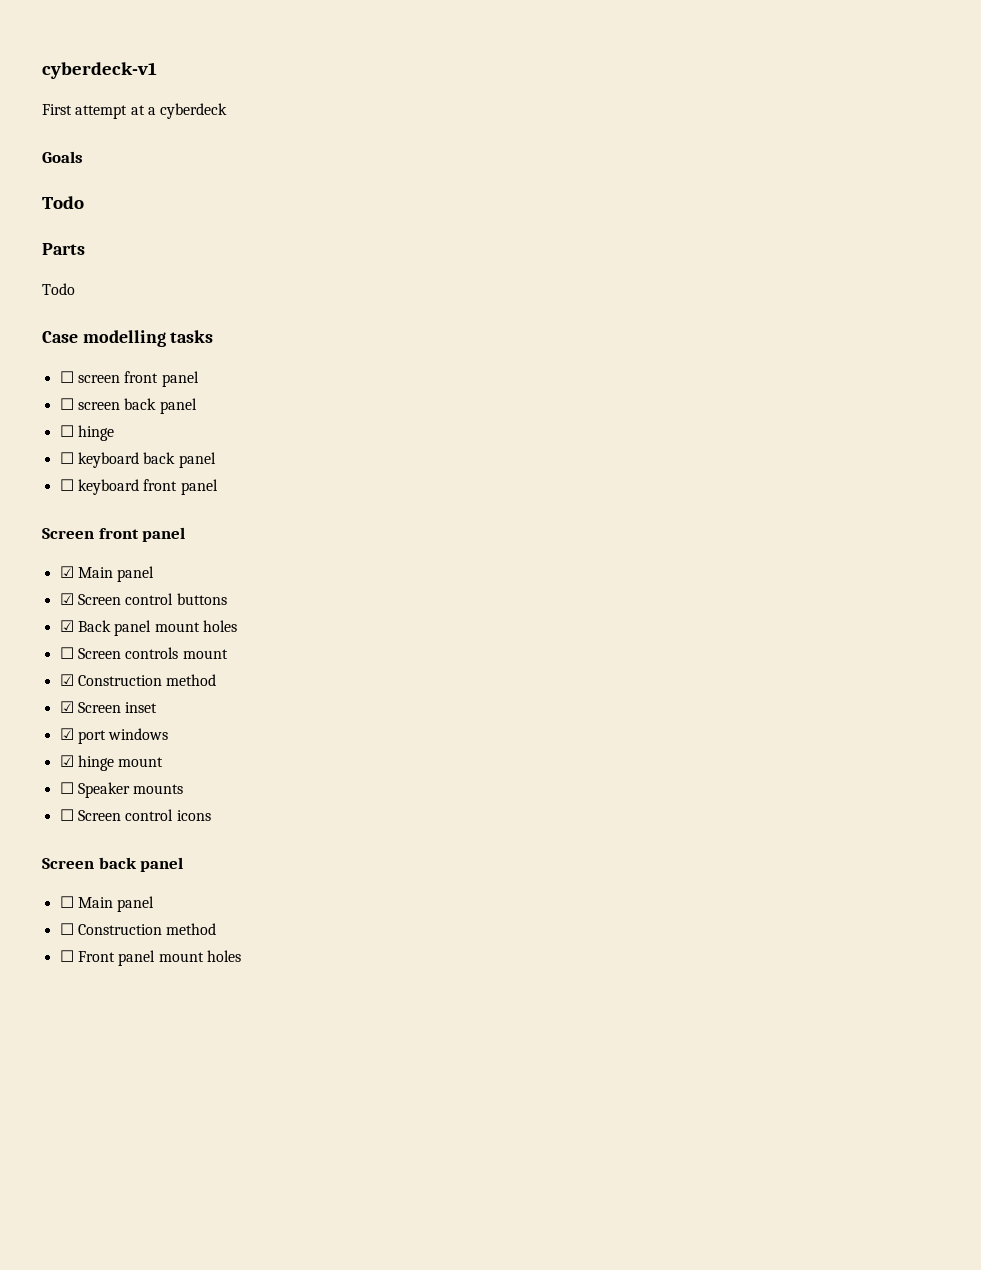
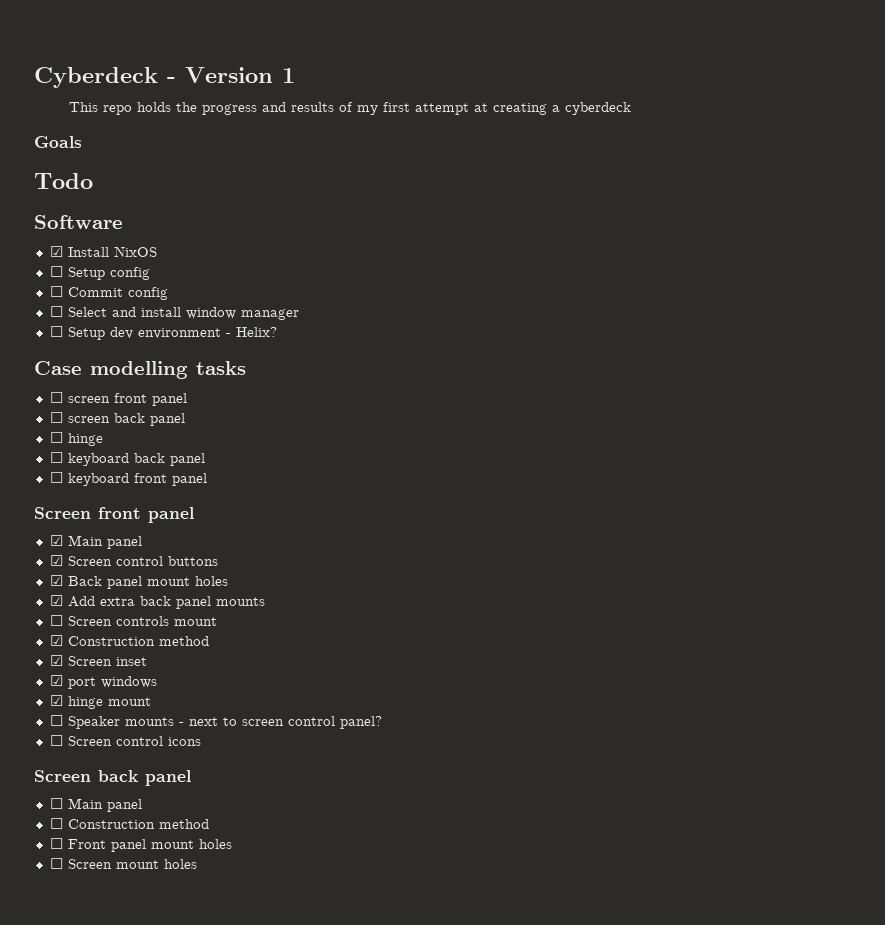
- cyberdeck-v1
- First attempt at a cyberdeck
+ Cyberdeck - Version 1
+ This repo holds the progress and results of my first attempt at creating a cyberdeck
- Parts
- Todo
+ Software
+ ☑ Install NixOS
+ ☐ Setup config
+ ☐ Commit config
+ ☐ Select and install window manager
+ ☐ Setup dev environment - Helix?
+ ☑ Add extra back panel mounts
- ☐ Speaker mounts
+ ☐ Speaker mounts - next to screen control panel?
+ ☐ Screen mount holes

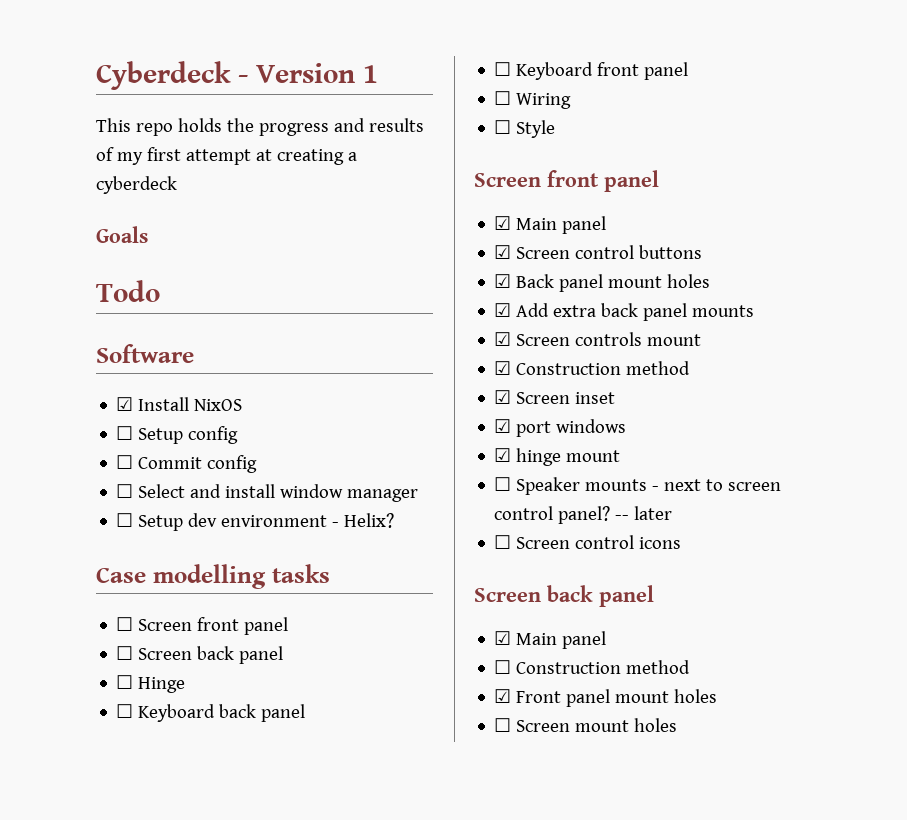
- ☐ screen front panel
- ☐ screen back panel
- ☐ hinge
- ☐ keyboard back panel
- ☐ keyboard front panel
+ ☐ Screen front panel
+ ☐ Screen back panel
+ ☐ Hinge
+ ☐ Keyboard back panel
+ ☐ Keyboard front panel
+ ☐ Wiring
+ ☐ Style
- ☐ Screen controls mount
+ ☑ Screen controls mount
+ -- later
  ☐ Screen control icons
  Screen back panel
- ☐ Main panel
+ ☑ Main panel
- ☐ Front panel mount holes
+ ☑ Front panel mount holes

